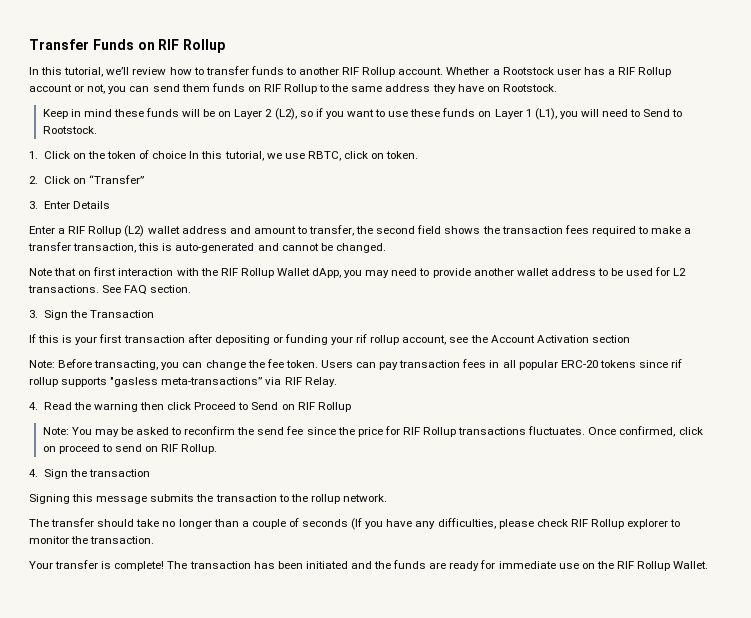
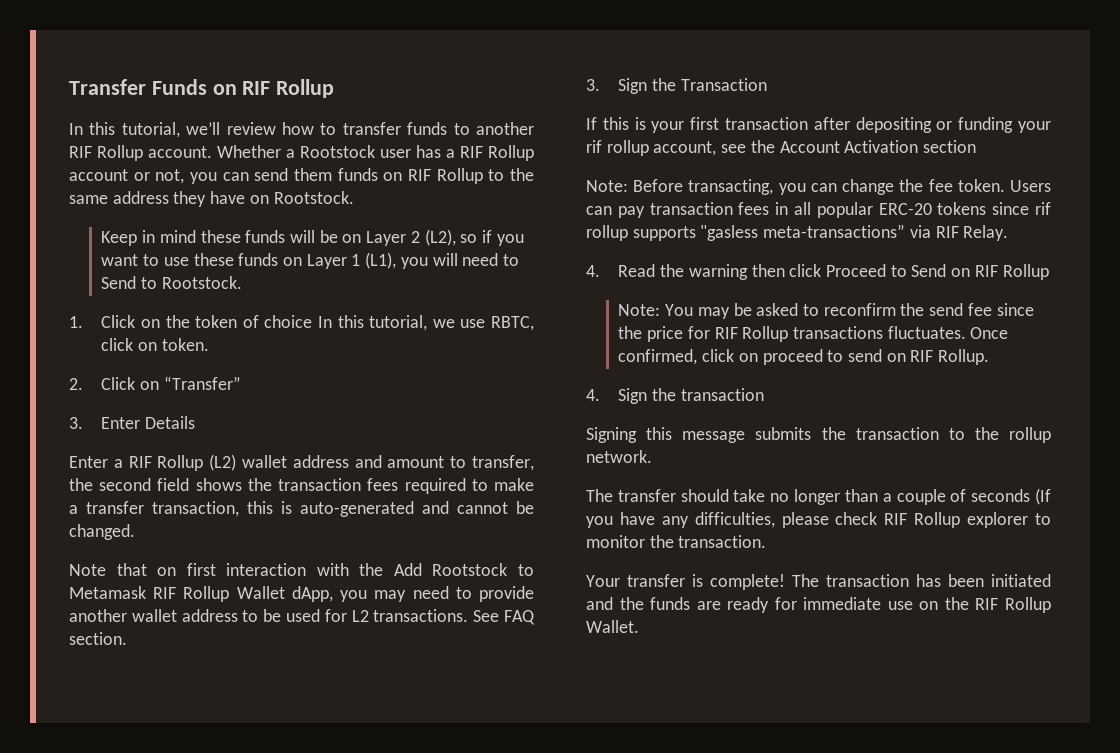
- Note that on first interaction with the RIF Rollup Wallet dApp, you may need to provide another wallet address to be used for L2 transactions.
+ Note that on first interaction with the Add Rootstock to Metamask RIF Rollup Wallet dApp, you may need to provide another wallet address to be used for L2 transactions.

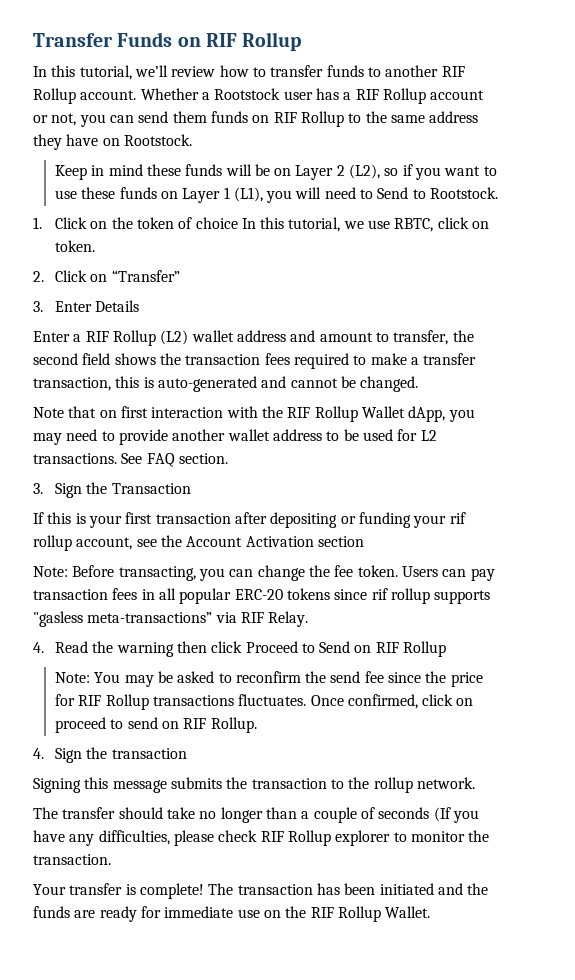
- Note that on first interaction with the Add Rootstock to Metamask RIF Rollup Wallet dApp, you may need to provide another wallet address to be used for L2 transactions.
+ Note that on first interaction with the RIF Rollup Wallet dApp, you may need to provide another wallet address to be used for L2 transactions.

